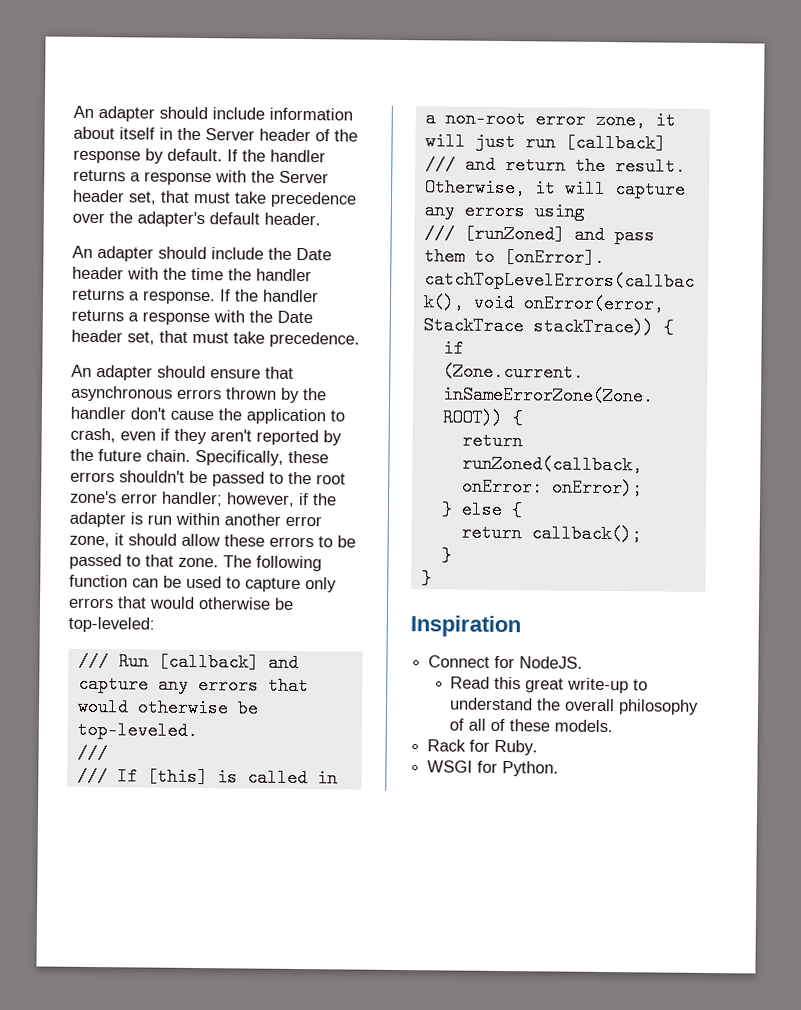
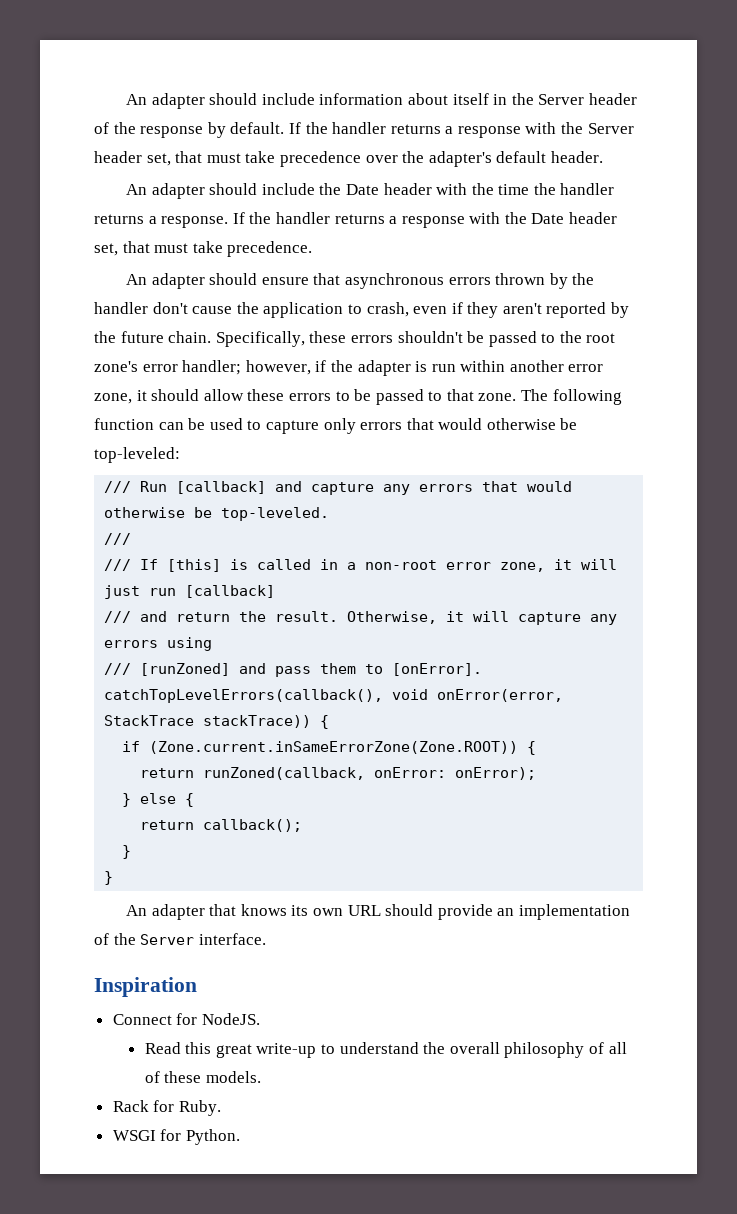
+ An adapter that knows its own URL should provide an implementation of the Server interface.

